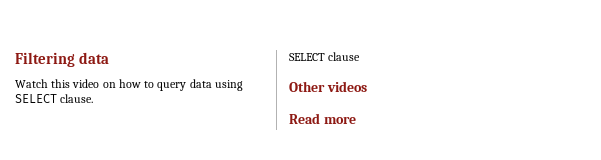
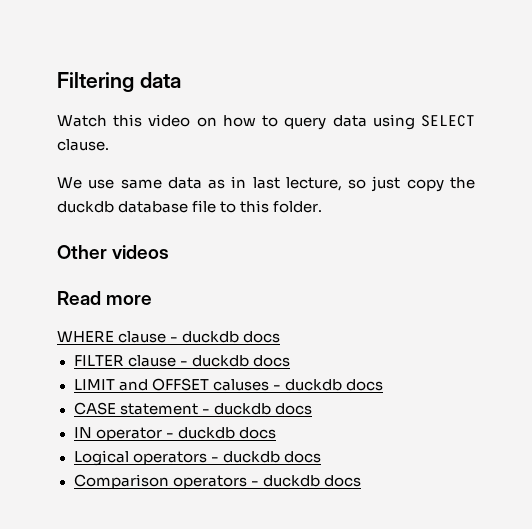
- SELECT clause
+ We use same data as in last lecture, so just copy the duckdb database file to this folder.
  Other videos
  Read more
+ WHERE clause - duckdb docs
+ FILTER clause - duckdb docs
+ LIMIT and OFFSET caluses - duckdb docs
+ CASE statement - duckdb docs
+ IN operator - duckdb docs
+ Logical operators - duckdb docs
+ Comparison operators - duckdb docs

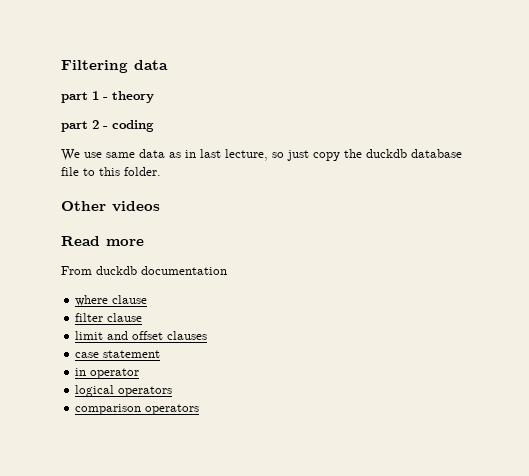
- Watch this video on how to query data using SELECT clause.
+ part 1 - theory
+ part 2 - coding
- WHERE clause - duckdb docs
- FILTER clause - duckdb docs
- LIMIT and OFFSET caluses - duckdb docs
- CASE statement - duckdb docs
- IN operator - duckdb docs
- Logical operators - duckdb docs
- Comparison operators - duckdb docs
+ From duckdb documentation
+ where clause
+ filter clause
+ limit and offset clauses
+ case statement
+ in operator
+ logical operators
+ comparison operators

